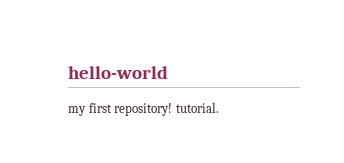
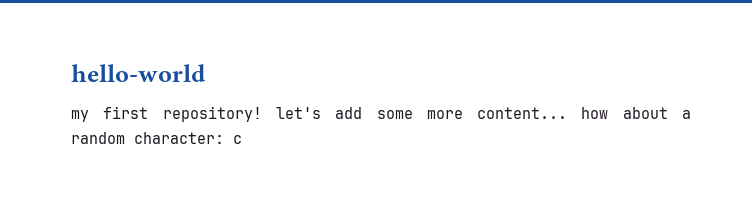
- my first repository! tutorial.
+ my first repository! let's add some more content... how about a random character: c

